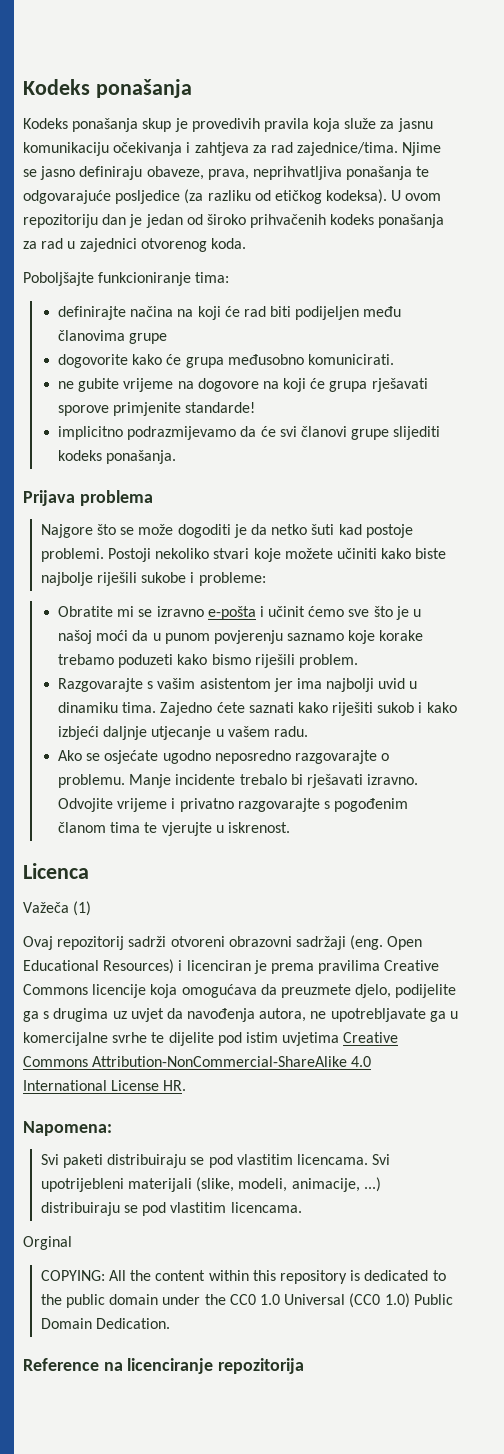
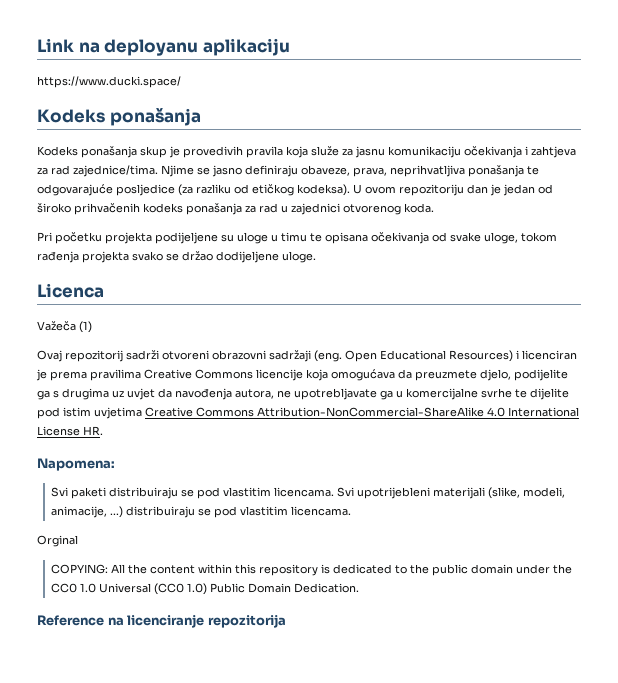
+ Link na deployanu aplikaciju
+ https://www.ducki.space/
- Poboljšajte funkcioniranje tima:
- definirajte načina na koji će rad biti podijeljen među članovima grupe
- dogovorite kako će grupa međusobno komunicirati.
- ne gubite vrijeme na dogovore na koji će grupa rješavati sporove primjenite standarde!
- implicitno podrazmijevamo da će svi članovi grupe slijediti kodeks ponašanja.
- Prijava problema
- Najgore što se može dogoditi je da netko šuti kad postoje problemi. Postoji nekoliko stvari koje možete učiniti kako biste najbolje riješili sukobe i probleme:
- Obratite mi se izravno e-pošta i učinit ćemo sve što je u našoj moći da u punom povjerenju saznamo koje korake trebamo poduzeti kako bismo riješili problem.
- Razgovarajte s vašim asistentom jer ima najbolji uvid u dinamiku tima. Zajedno ćete saznati kako riješiti sukob i kako izbjeći daljnje utjecanje u vašem radu.
- Ako se osjećate ugodno neposredno razgovarajte o problemu. Manje incidente trebalo bi rješavati izravno. Odvojite vrijeme i privatno razgovarajte s pogođenim članom tima te vjerujte u iskrenost.
+ Pri početku projekta podijeljene su uloge u timu te opisana očekivanja od svake uloge, tokom rađenja projekta svako se držao dodijeljene uloge.

